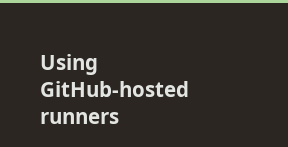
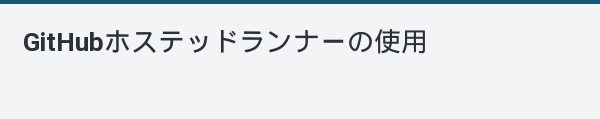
- Using GitHub-hosted runners
+ GitHubホステッドランナーの使用

